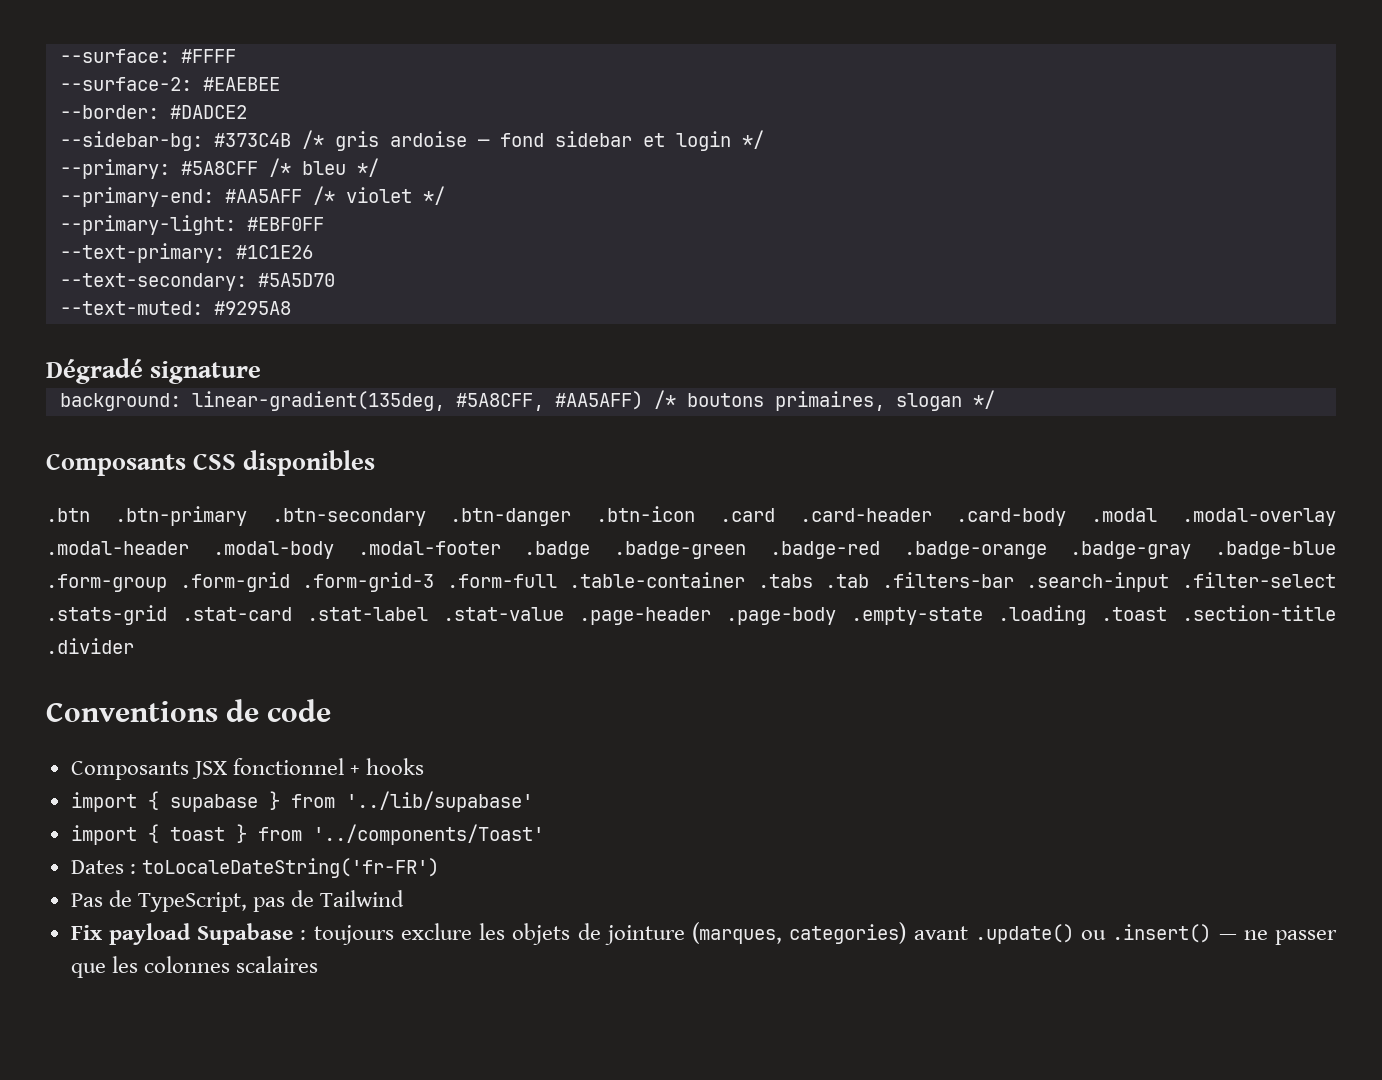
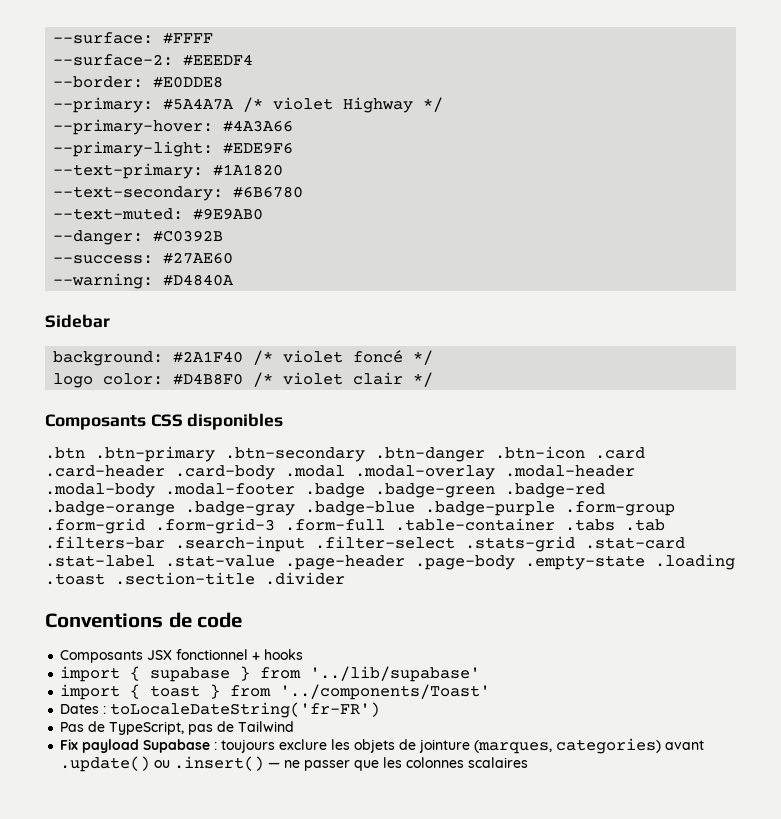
- --surface-2: #EAEBEE
+ --surface-2: #EEEDF4
- --border: #DADCE2
- --sidebar-bg: #373C4B /* gris ardoise — fond sidebar et login */
- --primary: #5A8CFF /* bleu */
- --primary-end: #AA5AFF /* violet */
- --primary-light: #EBF0FF
- --text-primary: #1C1E26
- --text-secondary: #5A5D70
- --text-muted: #9295A8
- Dégradé signature
- background: linear-gradient(135deg, #5A8CFF, #AA5AFF) /* boutons primaires, slogan */
+ --border: #E0DDE8
+ --primary: #5A4A7A /* violet Highway */
+ --primary-hover: #4A3A66
+ --primary-light: #EDE9F6
+ --text-primary: #1A1820
+ --text-secondary: #6B6780
+ --text-muted: #9E9AB0
+ --danger: #C0392B
+ --success: #27AE60
+ --warning: #D4840A
+ Sidebar
+ background: #2A1F40 /* violet foncé */
+ logo color: #D4B8F0 /* violet clair */
- .btn .btn-primary .btn-secondary .btn-danger .btn-icon .card .card-header .card-body .modal .modal-overlay .modal-header .modal-body .modal-footer .badge .badge-green .badge-red .badge-orange .badge-gray .badge-blue .form-group .form-grid .form-grid-3 .form-full .table-container .tabs .tab .filters-bar .search-input .filter-select .stats-grid .stat-card .stat-label .stat-value .page-header .page-body .empty-state .loading .toast .section-title .divider
+ .btn .btn-primary .btn-secondary .btn-danger .btn-icon .card .card-header .card-body .modal .modal-overlay .modal-header .modal-body .modal-footer .badge .badge-green .badge-red .badge-orange .badge-gray .badge-blue .badge-purple .form-group .form-grid .form-grid-3 .form-full .table-container .tabs .tab .filters-bar .search-input .filter-select .stats-grid .stat-card .stat-label .stat-value .page-header .page-body .empty-state .loading .toast .section-title .divider

